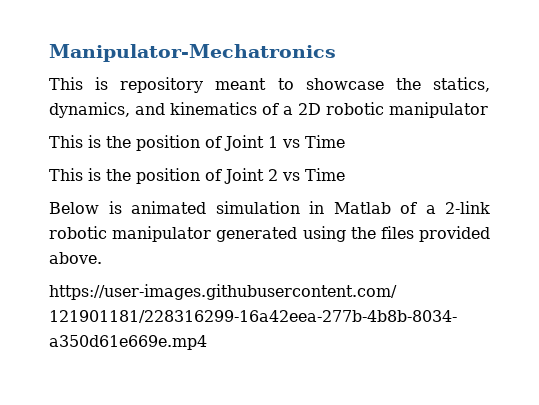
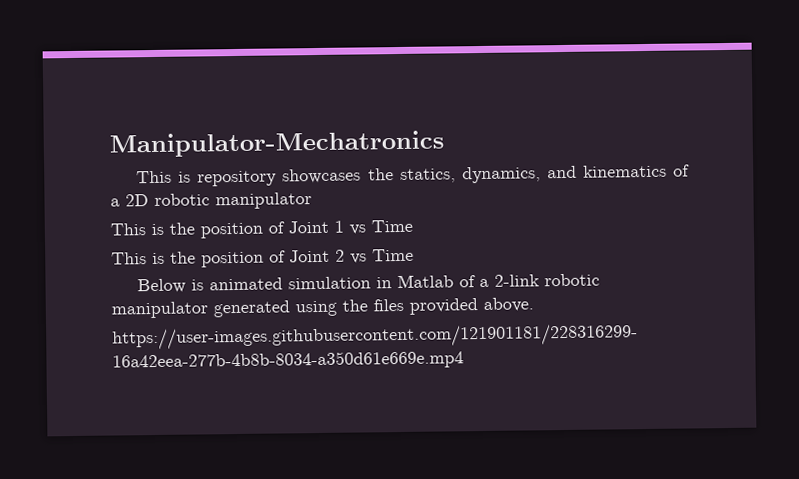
- This is repository meant to showcase the statics, dynamics, and kinematics of a 2D robotic manipulator
+ This is repository showcases the statics, dynamics, and kinematics of a 2D robotic manipulator

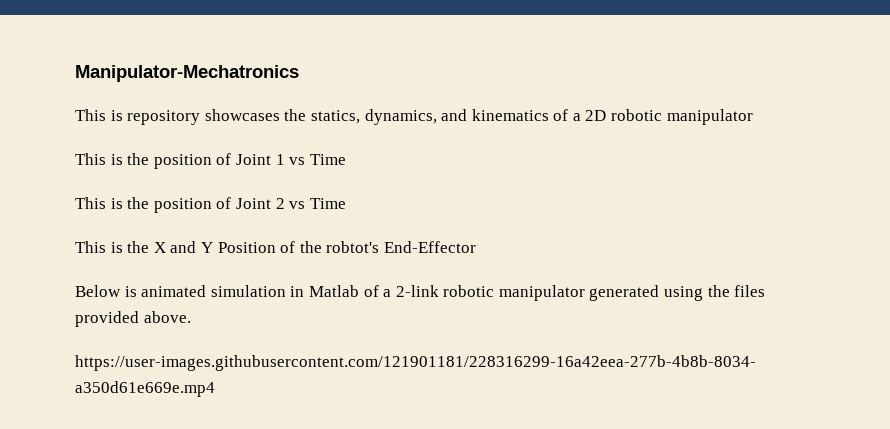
+ This is the X and Y Position of the robtot's End-Effector

